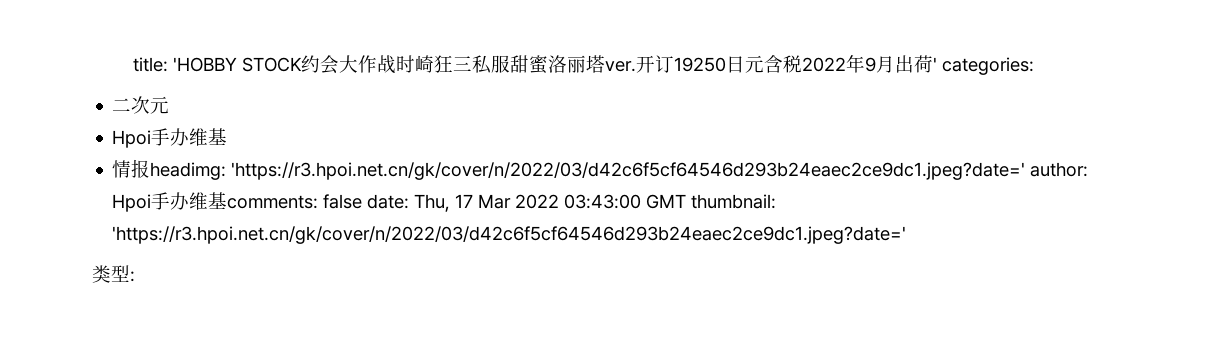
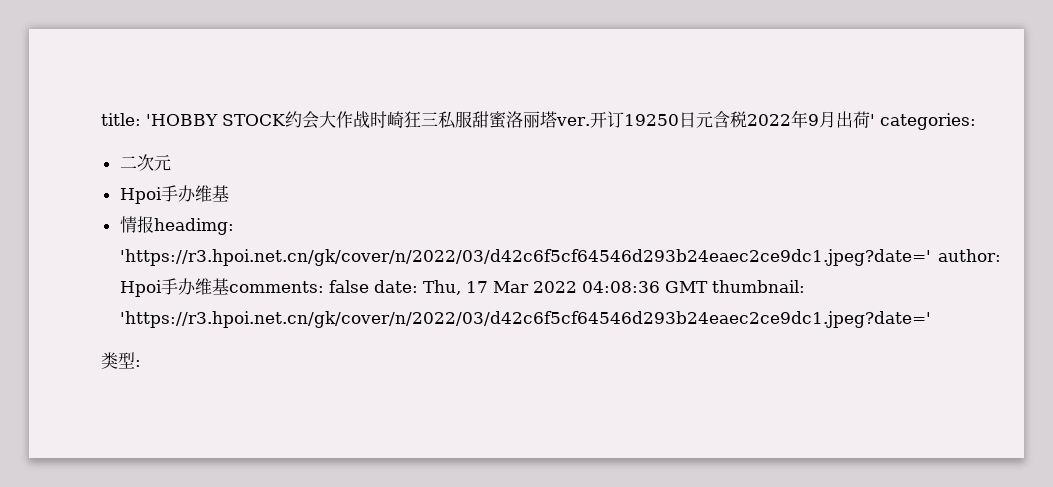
- 情报headimg: 'https://r3.hpoi.net.cn/gk/cover/n/2022/03/d42c6f5cf64546d293b24eaec2ce9dc1.jpeg?date=' author: Hpoi手办维基comments: false date: Thu, 17 Mar 2022 03:43:00 GMT thumbnail: 'https://r3.hpoi.net.cn/gk/cover/n/2022/03/d42c6f5cf64546d293b24eaec2ce9dc1.jpeg?date='
+ 情报headimg: 'https://r3.hpoi.net.cn/gk/cover/n/2022/03/d42c6f5cf64546d293b24eaec2ce9dc1.jpeg?date=' author: Hpoi手办维基comments: false date: Thu, 17 Mar 2022 04:08:36 GMT thumbnail: 'https://r3.hpoi.net.cn/gk/cover/n/2022/03/d42c6f5cf64546d293b24eaec2ce9dc1.jpeg?date='

